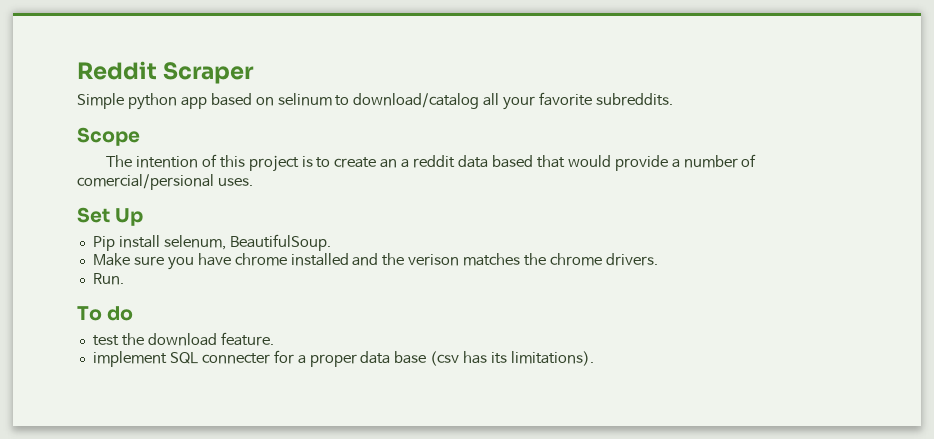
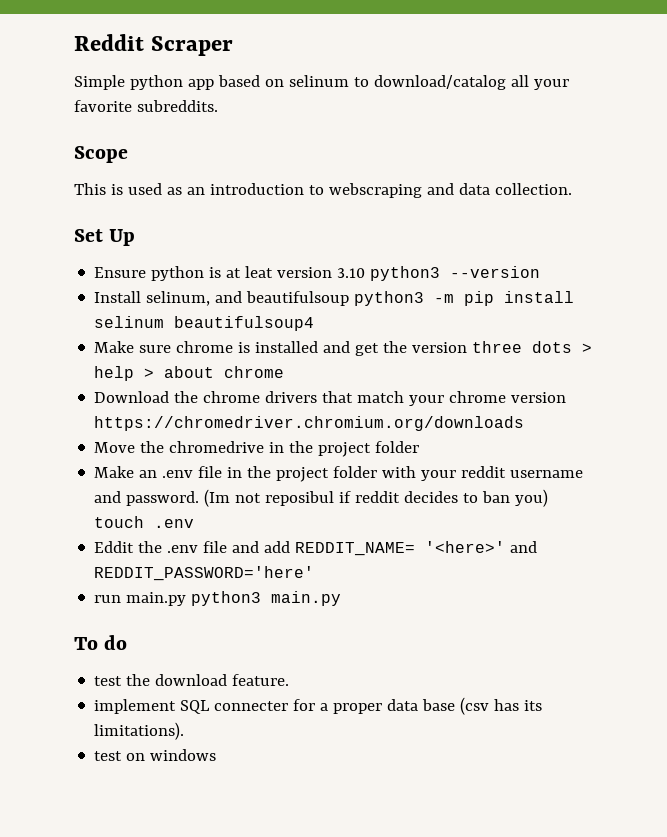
- The intention of this project is to create an a reddit data based that would provide a number of comercial/persional uses.
+ This is used as an introduction to webscraping and data collection.
  Set Up
- Pip install selenum, BeautifulSoup.
- Make sure you have chrome installed and the verison matches the chrome drivers.
- Run.
+ Ensure python is at leat version 3.10 python3 --version
+ Install selinum, and beautifulsoup python3 -m pip install selinum beautifulsoup4
+ Make sure chrome is installed and get the version three dots > help > about chrome
+ Download the chrome drivers that match your chrome version https://chromedriver.chromium.org/downloads
+ Move the chromedrive in the project folder
+ Make an .env file in the project folder with your reddit username and password. (Im not reposibul if reddit decides to ban you) touch .env
+ Eddit the .env file and add REDDIT_NAME= '<here>' and REDDIT_PASSWORD='here'
+ run main.py python3 main.py
+ test on windows

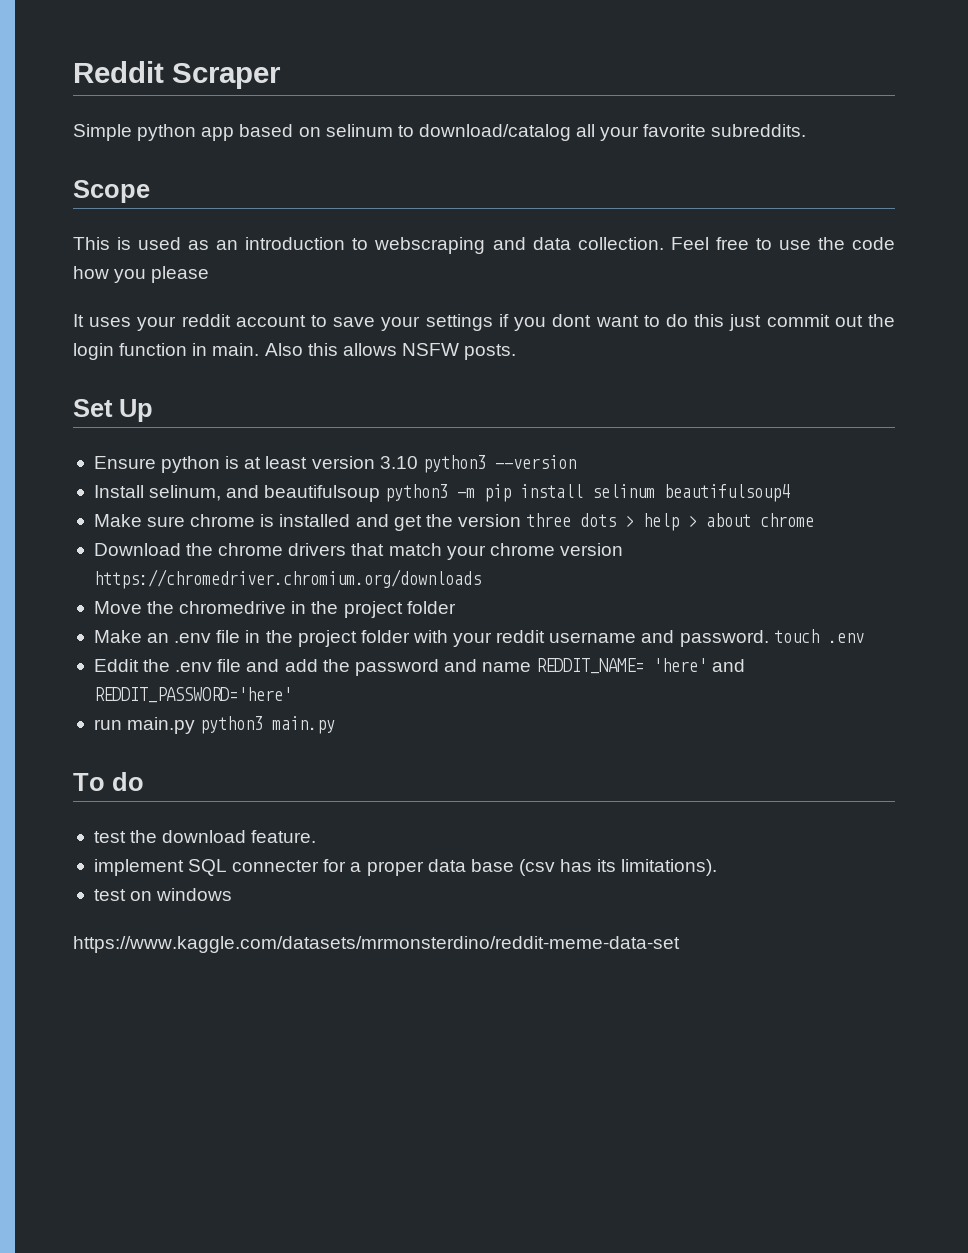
+ Feel free to use the code how you please
+ It uses your reddit account to save your settings if you dont want to do this just commit out the login function in main. Also this allows NSFW posts.
- Ensure python is at leat version 3.10 python3 --version
+ Ensure python is at least version 3.10 python3 --version
- Make an .env file in the project folder with your reddit username and password. (Im not reposibul if reddit decides to ban you) touch .env
+ Make an .env file in the project folder with your reddit username and password. touch .env
- Eddit the .env file and add REDDIT_NAME= '<here>' and REDDIT_PASSWORD='here'
+ Eddit the .env file and add the password and name REDDIT_NAME= 'here' and REDDIT_PASSWORD='here'
+ https://www.kaggle.com/datasets/mrmonsterdino/reddit-meme-data-set

